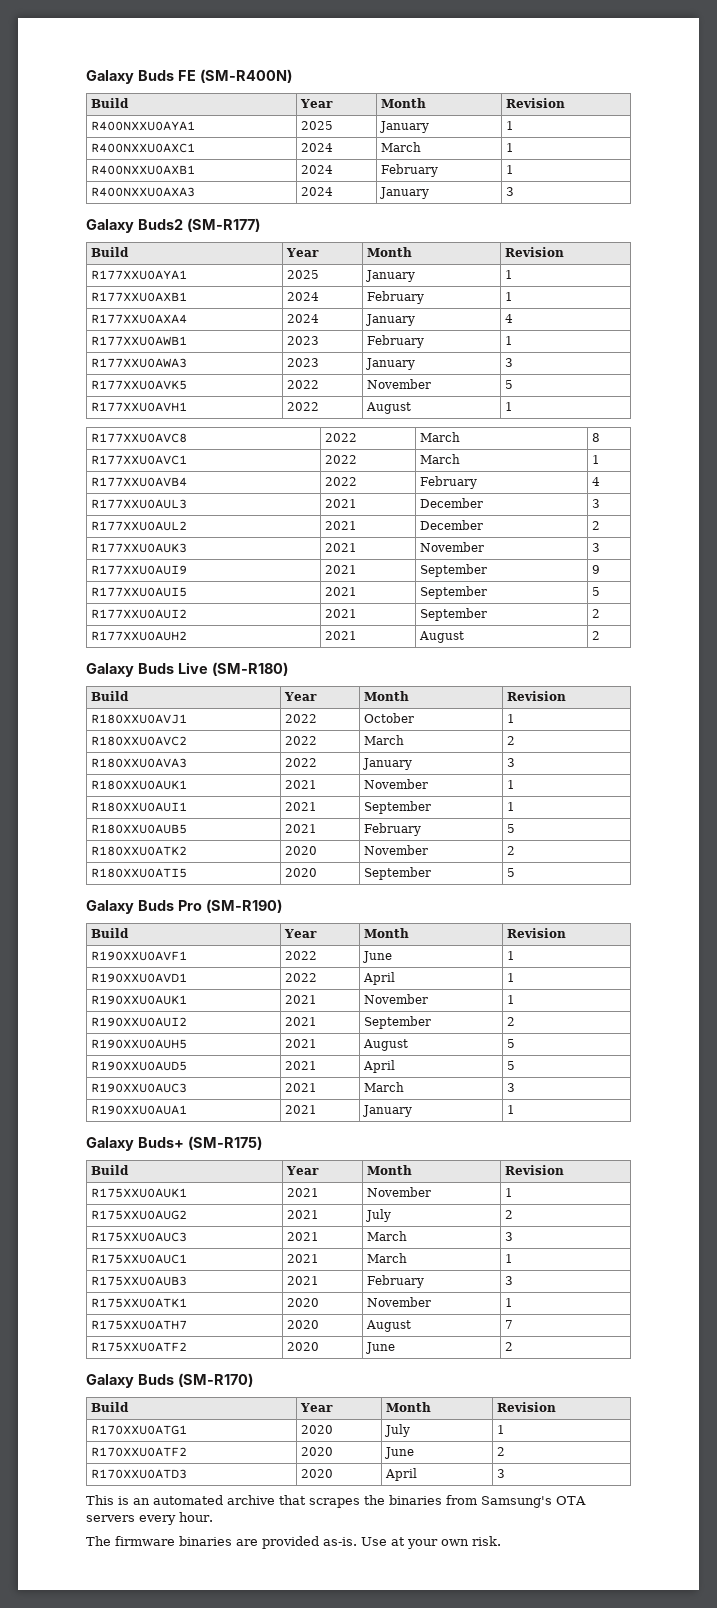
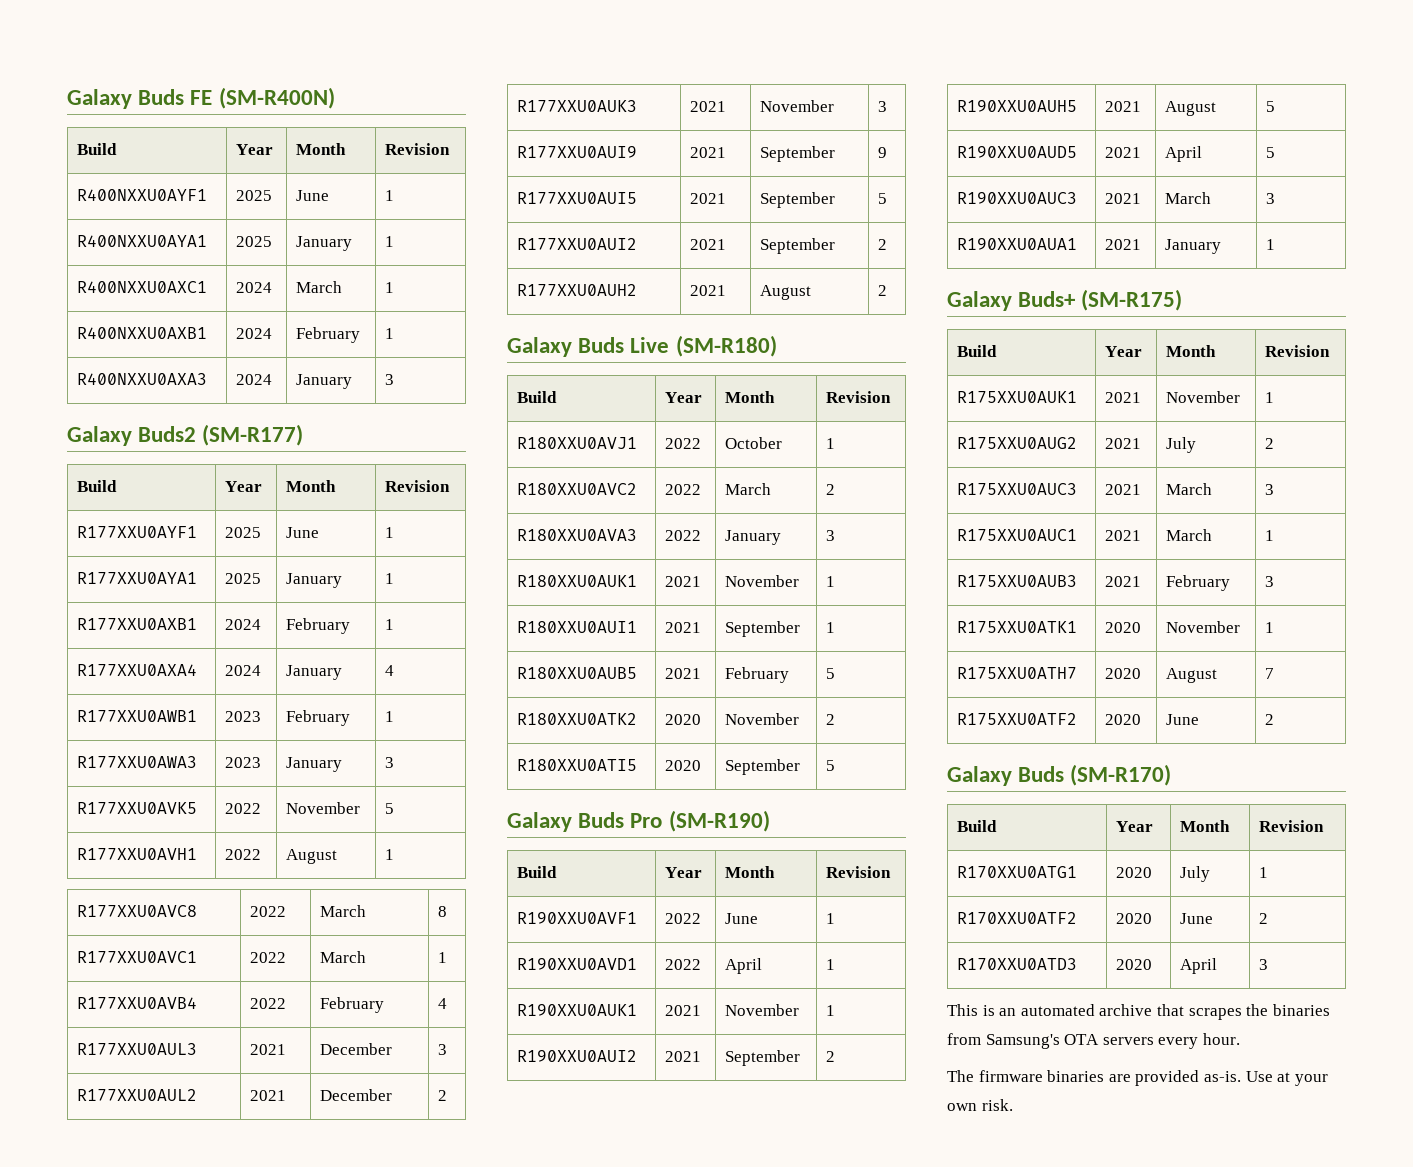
+ R400NXXU0AYF1 | 2025 | June | 1
+ R177XXU0AYF1 | 2025 | June | 1

